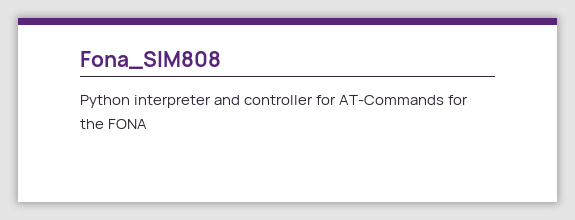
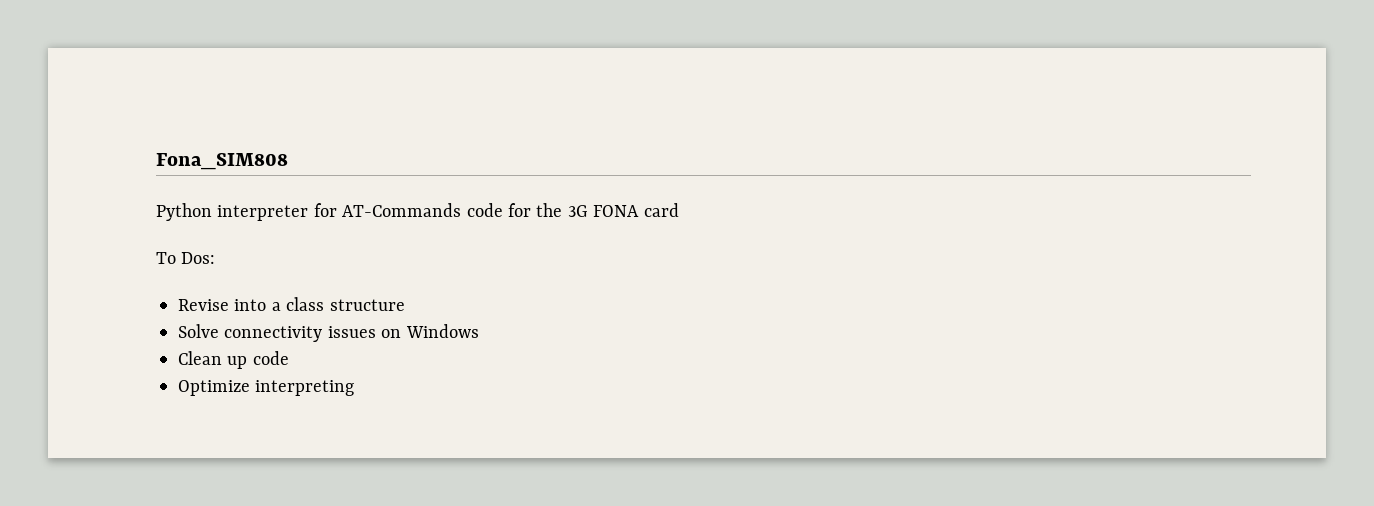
- Python interpreter and controller for AT-Commands for the FONA
+ Python interpreter for AT-Commands code for the 3G FONA card
+ To Dos:
+ Revise into a class structure
+ Solve connectivity issues on Windows
+ Clean up code
+ Optimize interpreting

